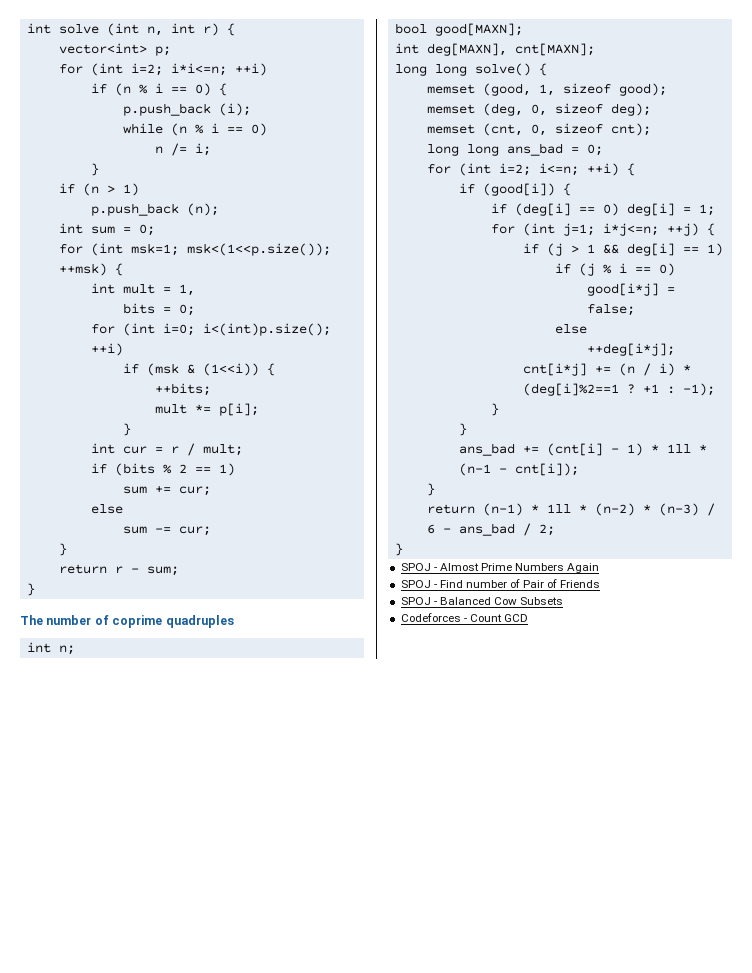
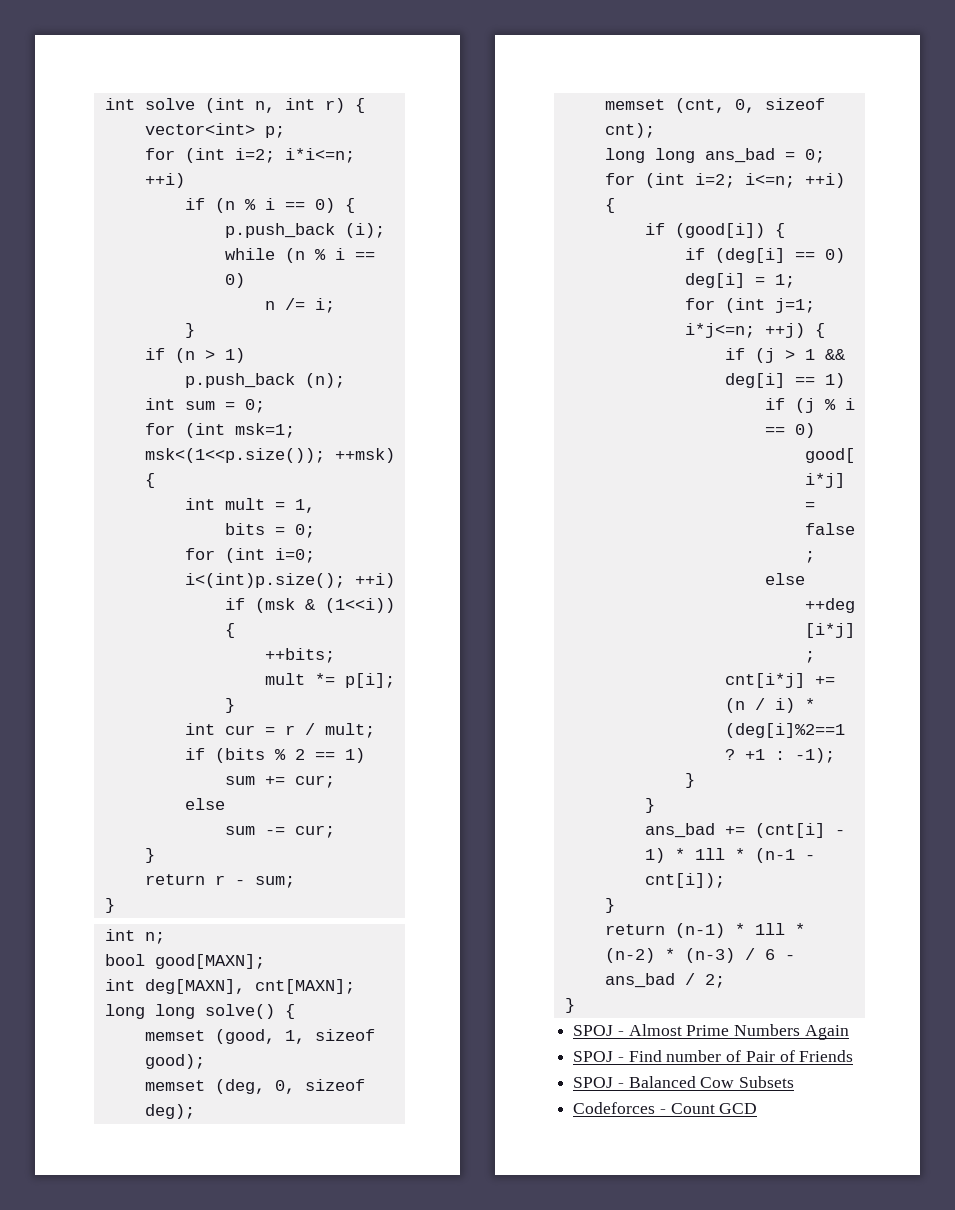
- The number of coprime quadruples

